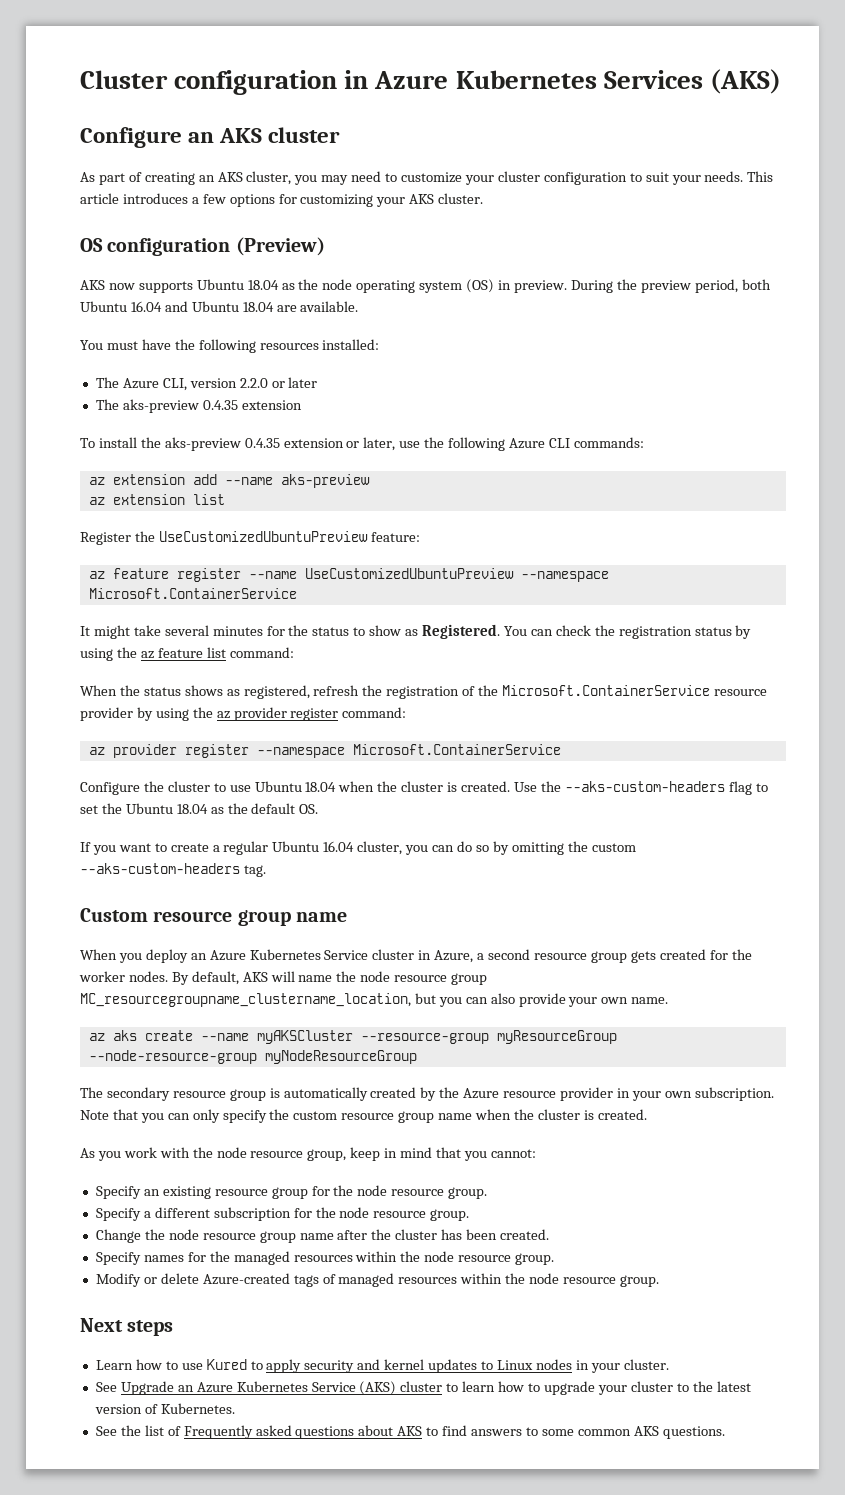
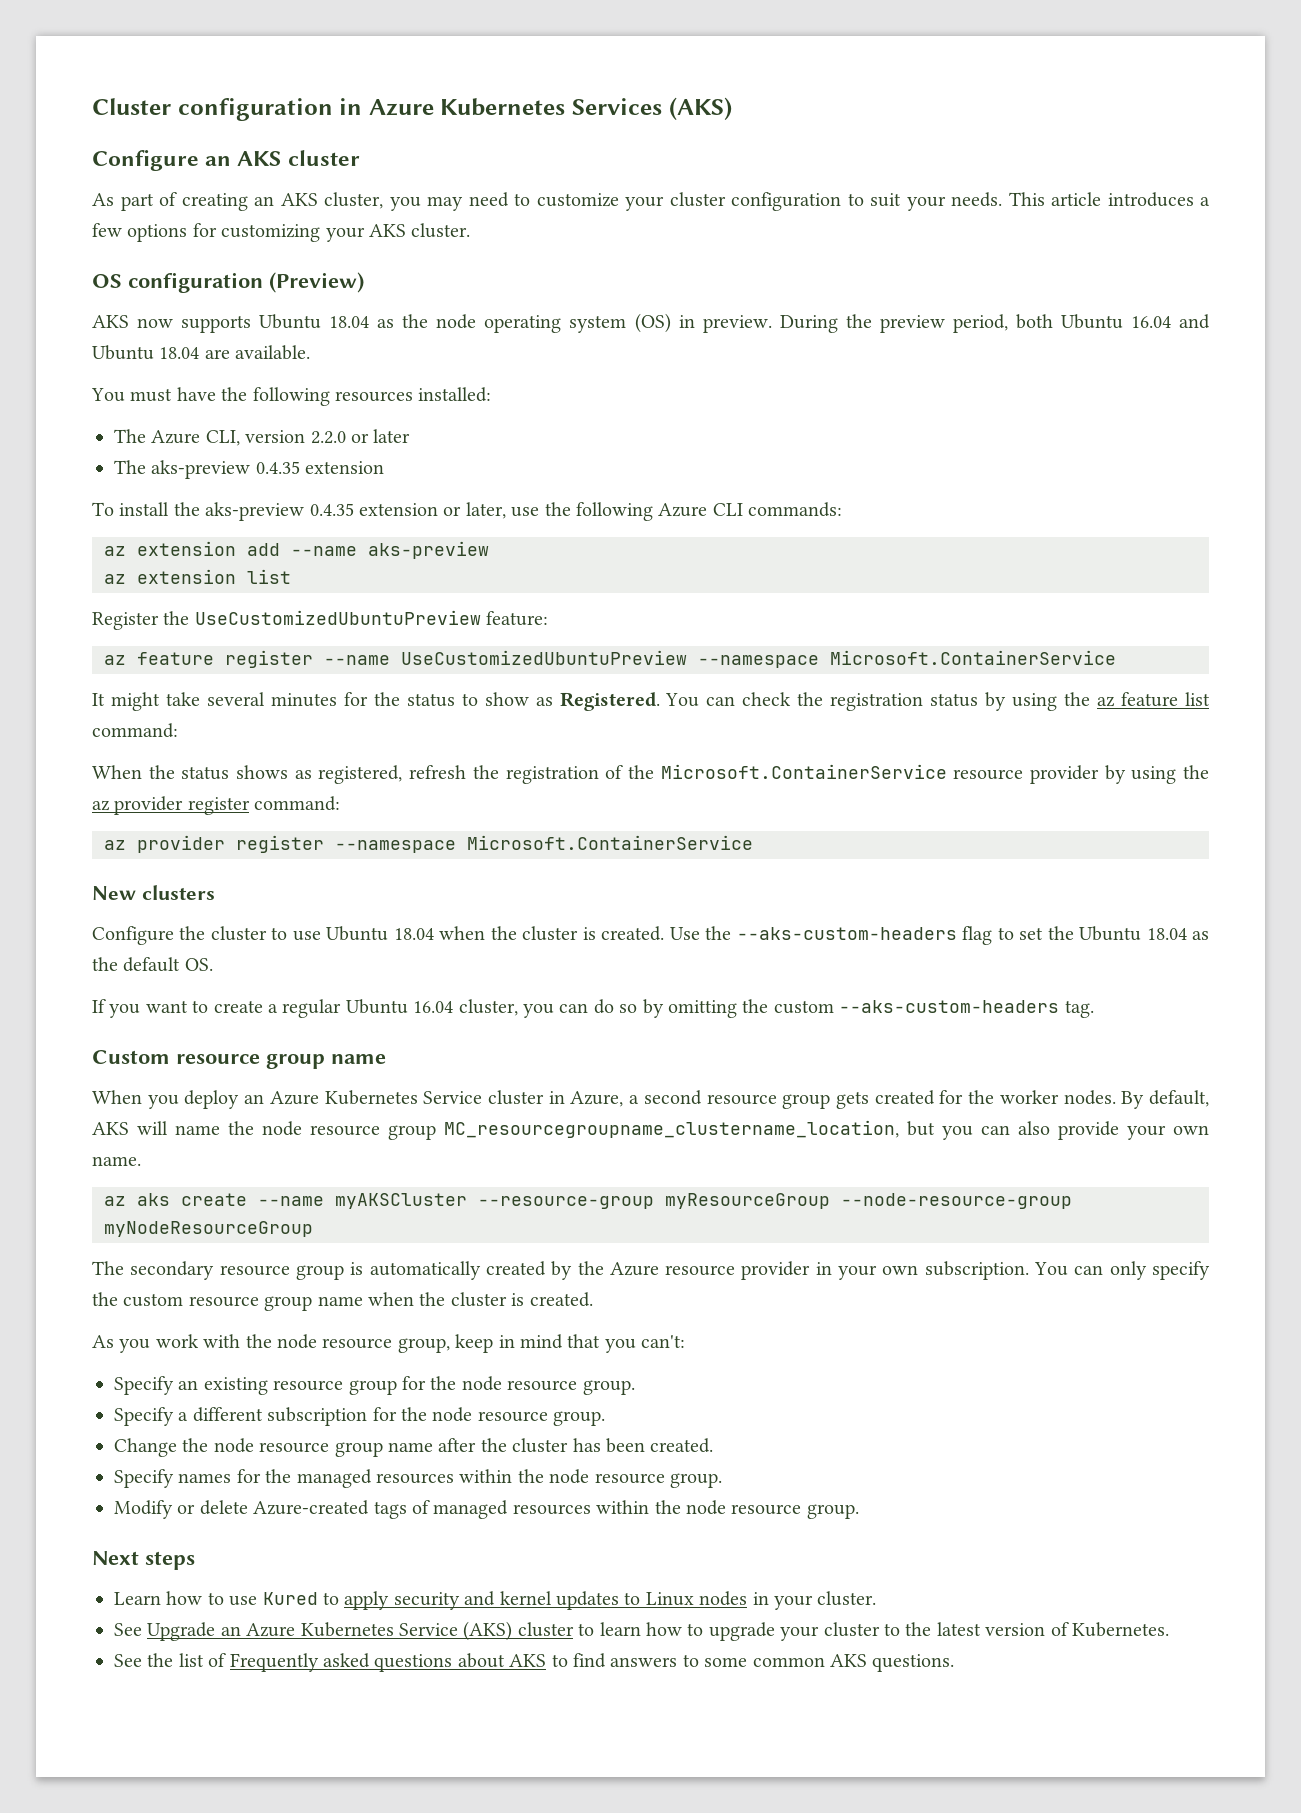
+ New clusters
- Note that you can only specify the custom resource group name when the cluster is created.
+ You can only specify the custom resource group name when the cluster is created.
- As you work with the node resource group, keep in mind that you cannot:
+ As you work with the node resource group, keep in mind that you can't:

